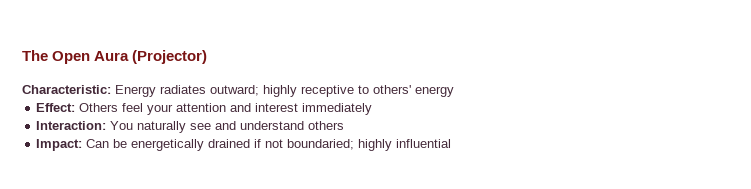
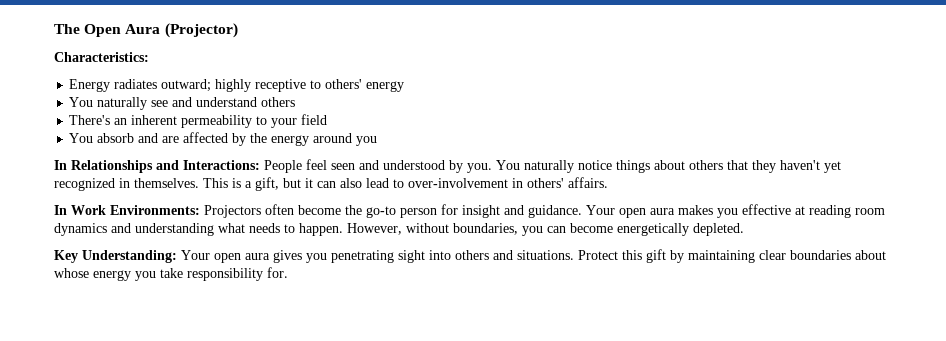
- Characteristic: Energy radiates outward; highly receptive to others' energy
+ Characteristics:
+ Energy radiates outward; highly receptive to others' energy
- Effect: Others feel your attention and interest immediately
- Interaction: You naturally see and understand others
+ You naturally see and understand others
- Impact: Can be energetically drained if not boundaried; highly influential
+ There's an inherent permeability to your field
+ You absorb and are affected by the energy around you
+ In Relationships and Interactions: People feel seen and understood by you. You naturally notice things about others that they haven't yet recognized in themselves. This is a gift, but it can also lead to over-involvement in others' affairs.
+ In Work Environments: Projectors often become the go-to person for insight and guidance. Your open aura makes you effective at reading room dynamics and understanding what needs to happen. However, without boundaries, you can become energetically depleted.
+ Key Understanding: Your open aura gives you penetrating sight into others and situations. Protect this gift by maintaining clear boundaries about whose energy you take responsibility for.

